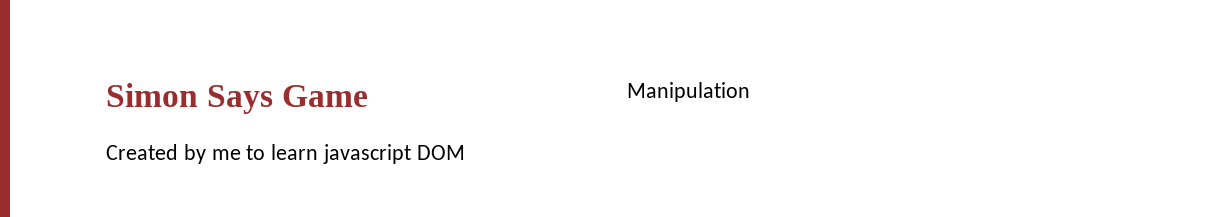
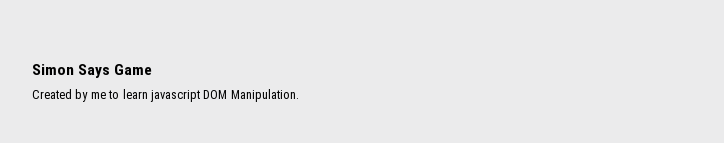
- Created by me to learn javascript DOM Manipulation
+ Created by me to learn javascript DOM Manipulation.

